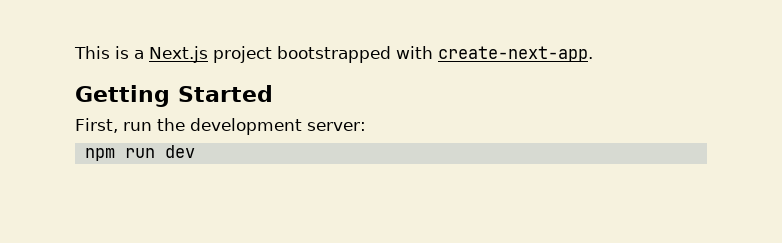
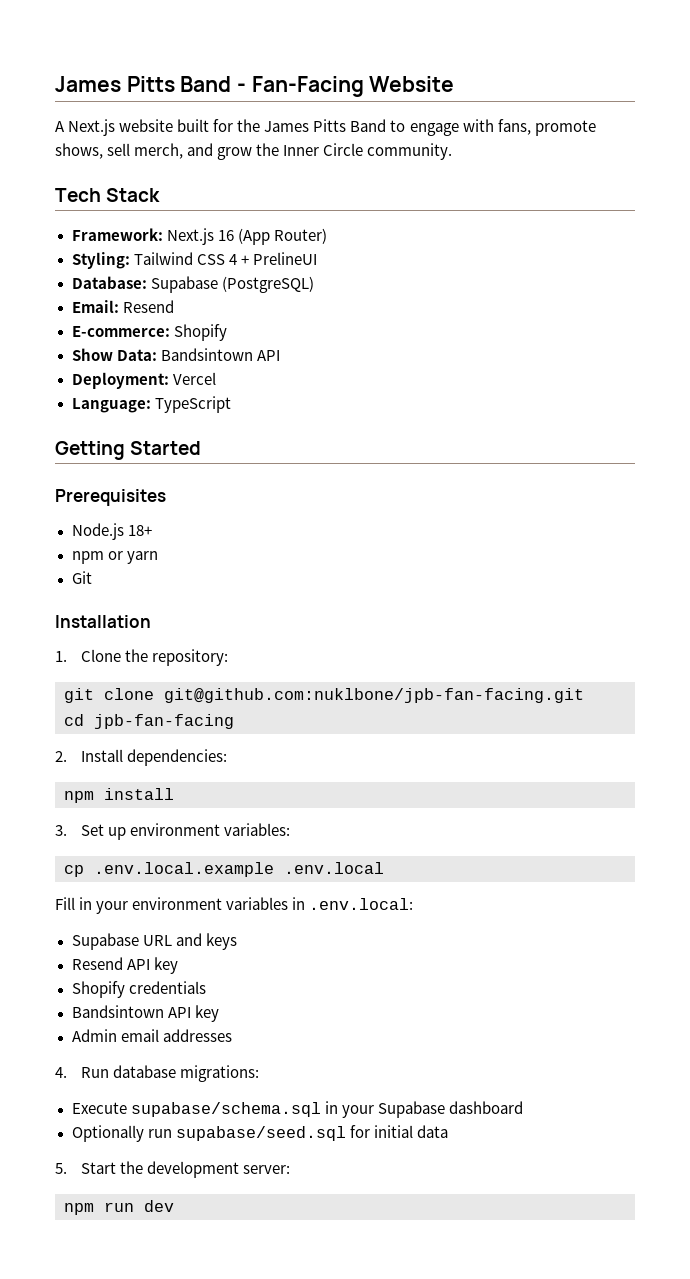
- This is a Next.js project bootstrapped with create-next-app.
+ James Pitts Band - Fan-Facing Website
+ A Next.js website built for the James Pitts Band to engage with fans, promote shows, sell merch, and grow the Inner Circle community.
+ Tech Stack
+ Framework: Next.js 16 (App Router)
+ Styling: Tailwind CSS 4 + PrelineUI
+ Database: Supabase (PostgreSQL)
+ Email: Resend
+ E-commerce: Shopify
+ Show Data: Bandsintown API
+ Deployment: Vercel
+ Language: TypeScript
  Getting Started
- First, run the development server:
+ Prerequisites
+ Node.js 18+
+ npm or yarn
+ Git
+ Installation
+ 1. Clone the repository:
+ git clone git@github.com:nuklbone/jpb-fan-facing.git
+ cd jpb-fan-facing
+ 2. Install dependencies:
+ npm install
+ 3. Set up environment variables:
+ cp .env.local.example .env.local
+ Fill in your environment variables in .env.local:
+ Supabase URL and keys
+ Resend API key
+ Shopify credentials
+ Bandsintown API key
+ Admin email addresses
+ 4. Run database migrations:
+ Execute supabase/schema.sql in your Supabase dashboard
+ Optionally run supabase/seed.sql for initial data
+ 5. Start the development server:

